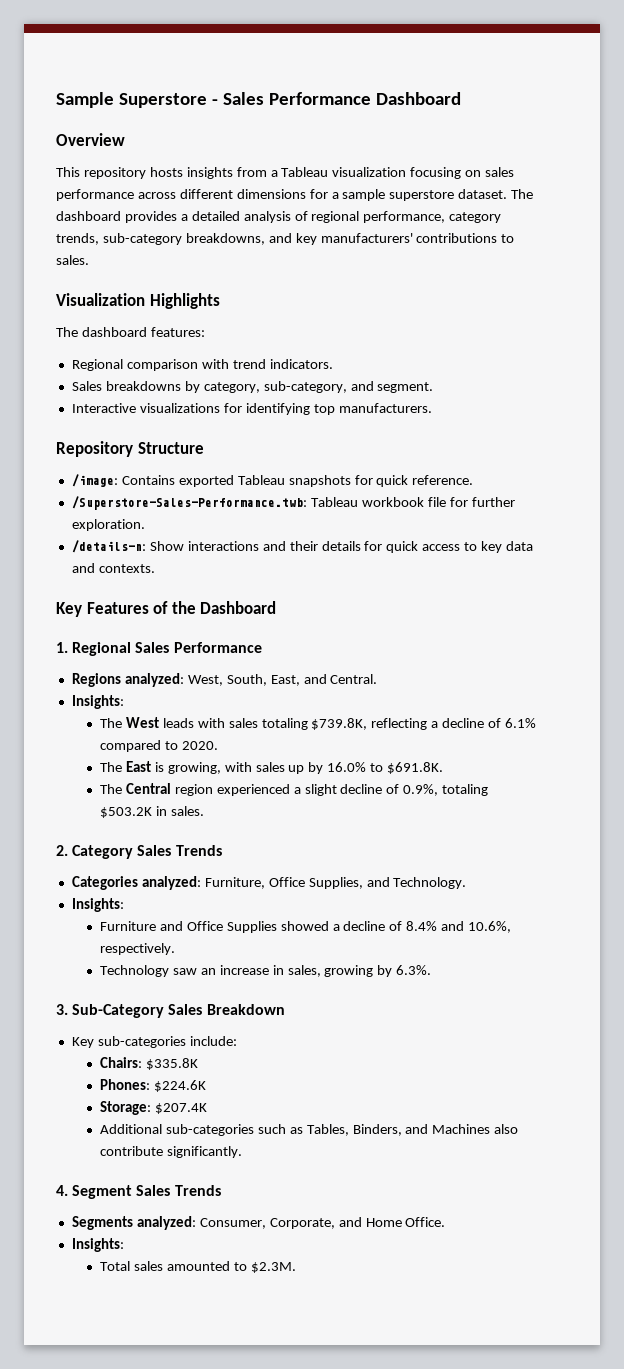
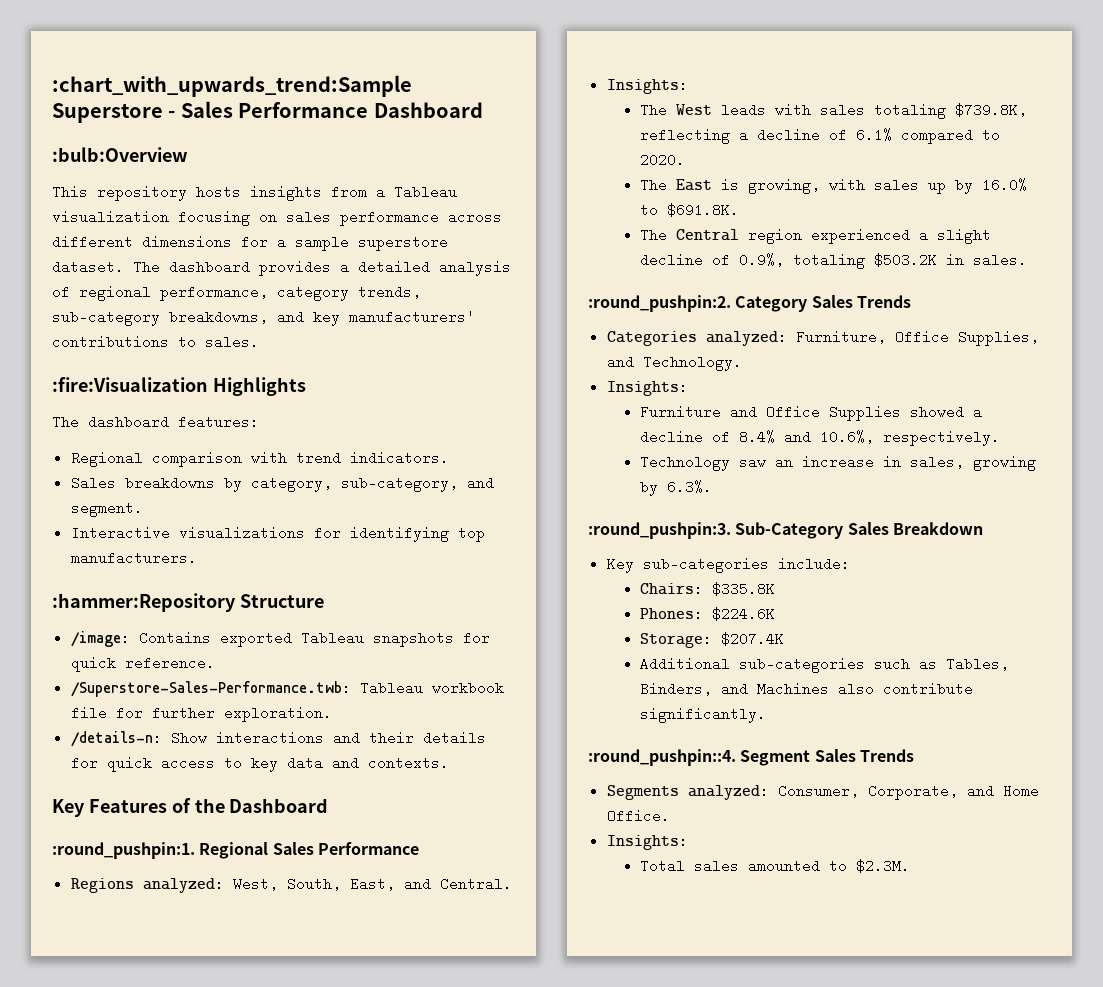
- Sample Superstore - Sales Performance Dashboard
+ :chart_with_upwards_trend:Sample Superstore - Sales Performance Dashboard
- Overview
+ :bulb:Overview
- Visualization Highlights
+ :fire:Visualization Highlights
- Repository Structure
+ :hammer:Repository Structure
- 1. Regional Sales Performance
+ :round_pushpin:1. Regional Sales Performance
- 2. Category Sales Trends
+ :round_pushpin:2. Category Sales Trends
- 3. Sub-Category Sales Breakdown
+ :round_pushpin:3. Sub-Category Sales Breakdown
- 4. Segment Sales Trends
+ :round_pushpin::4. Segment Sales Trends

